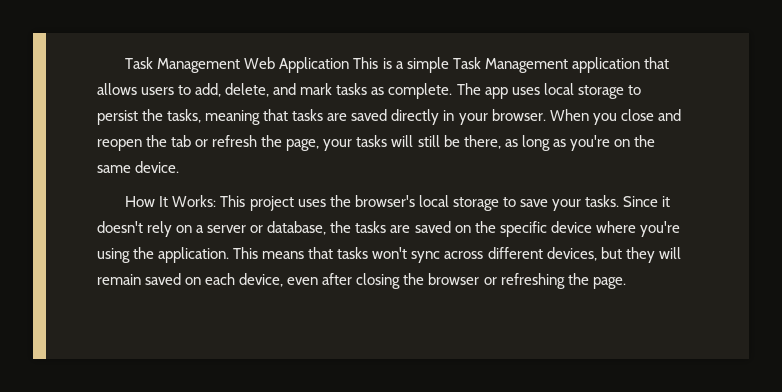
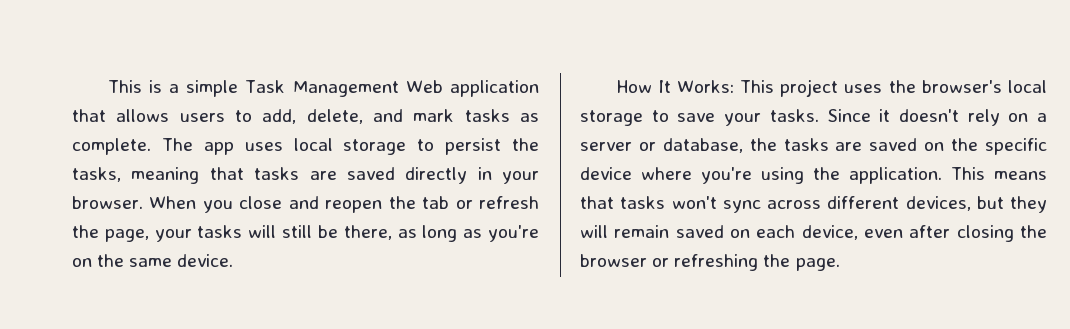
- Task Management Web Application This is a simple Task Management application that allows users to add, delete, and mark tasks as complete.
+ This is a simple Task Management Web application that allows users to add, delete, and mark tasks as complete.

